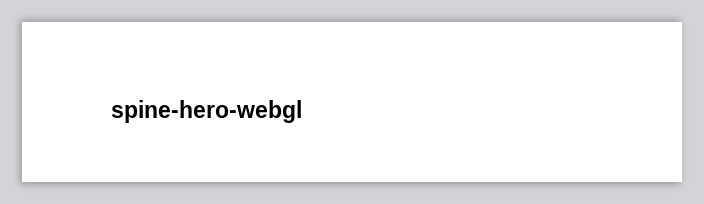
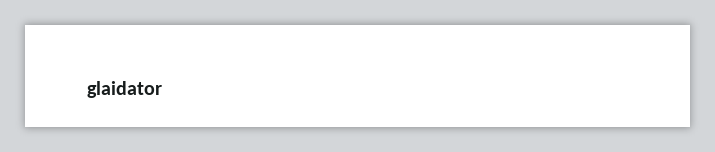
- spine-hero-webgl
+ glaidator

